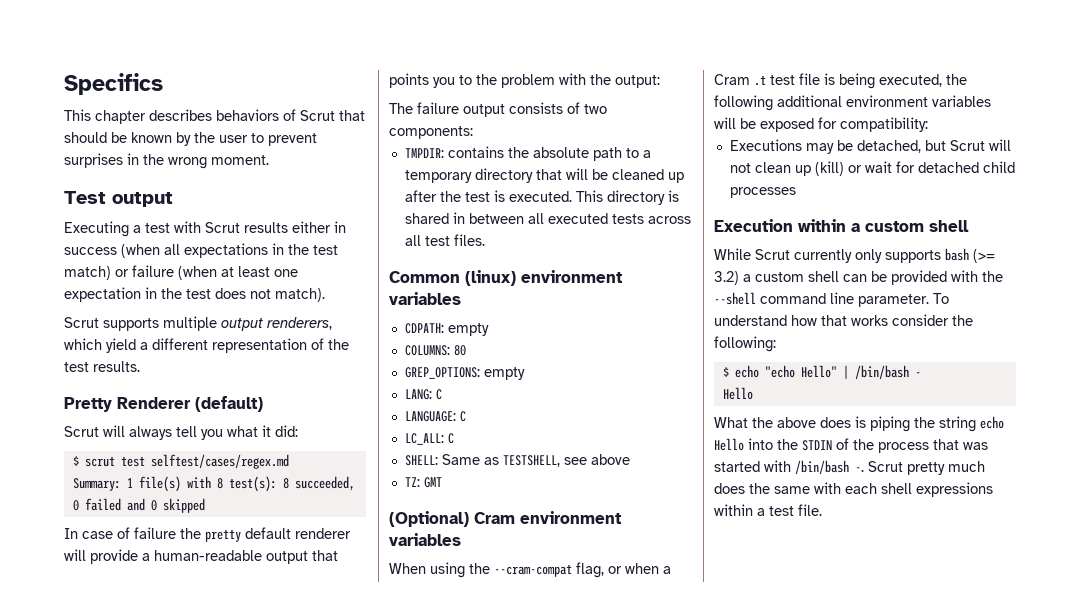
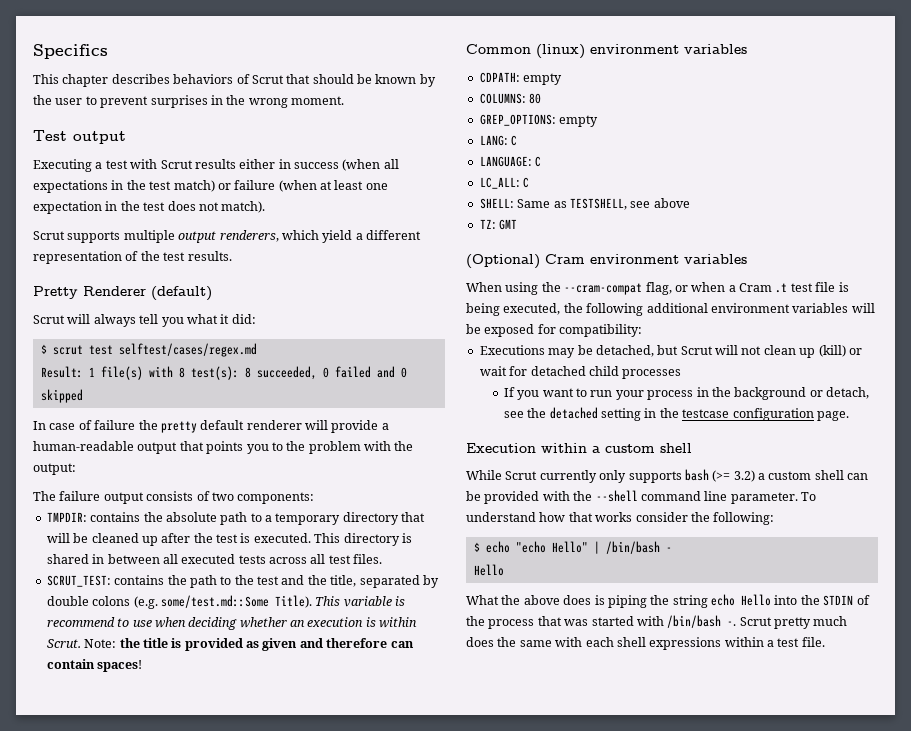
- Summary: 1 file(s) with 8 test(s): 8 succeeded, 0 failed and 0 skipped
+ Result: 1 file(s) with 8 test(s): 8 succeeded, 0 failed and 0 skipped
+ SCRUT_TEST: contains the path to the test and the title, separated by double colons (e.g. some/test.md::Some Title). This variable is recommend to use when deciding whether an execution is within Scrut. Note: the title is provided as given and therefore can contain spaces!
+ If you want to run your process in the background or detach, see the detached setting in the testcase configuration page.

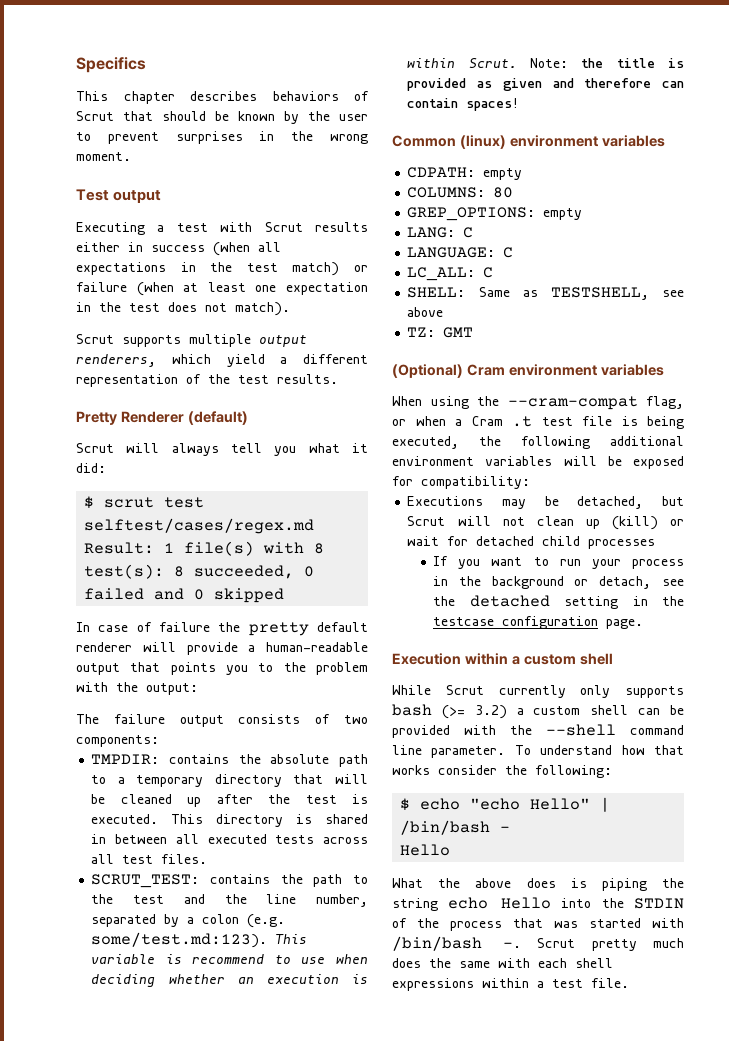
- SCRUT_TEST: contains the path to the test and the title, separated by double colons (e.g. some/test.md::Some Title). This variable is recommend to use when deciding whether an execution is within Scrut.
+ SCRUT_TEST: contains the path to the test and the line number, separated by a colon (e.g. some/test.md:123). This variable is recommend to use when deciding whether an execution is within Scrut.

